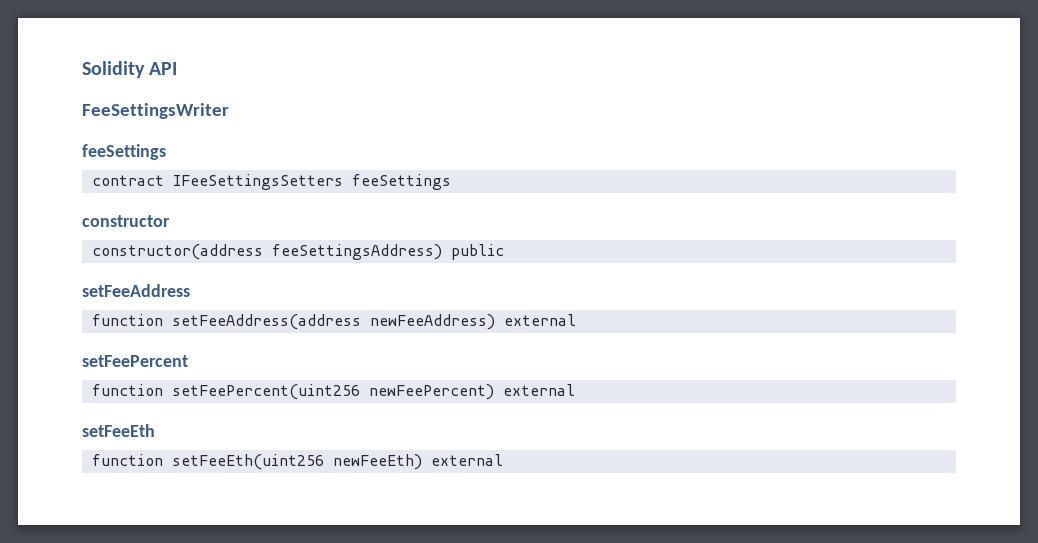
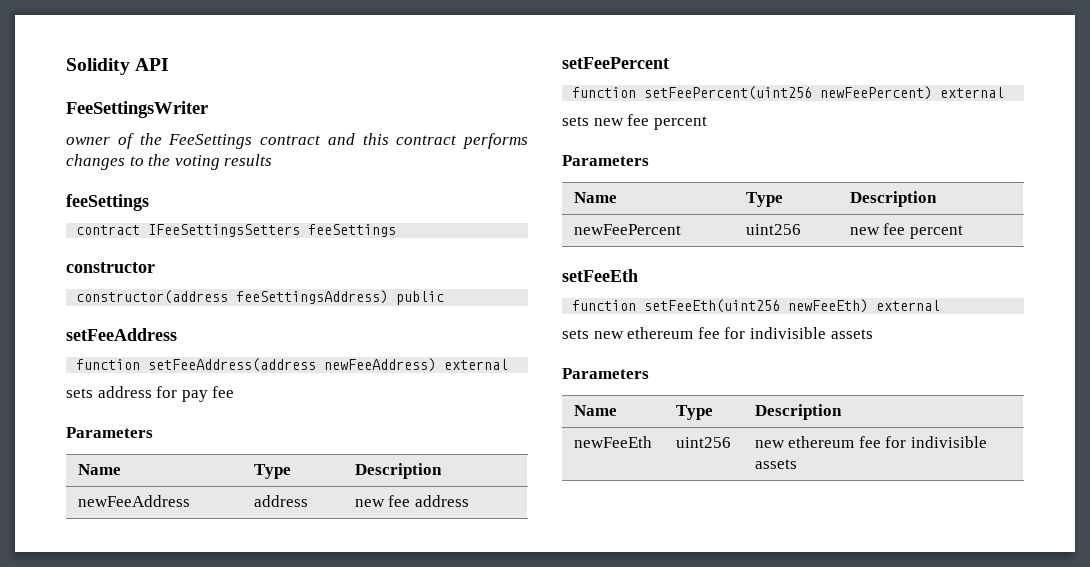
+ owner of the FeeSettings contract and this contract performs changes to the voting results
+ sets address for pay fee
+ Parameters
+ Name | Type | Description
+ newFeeAddress | address | new fee address
+ sets new fee percent
+ Parameters
+ Name | Type | Description
+ newFeePercent | uint256 | new fee percent
+ sets new ethereum fee for indivisible assets
+ Parameters
+ Name | Type | Description
+ newFeeEth | uint256 | new ethereum fee for indivisible assets

